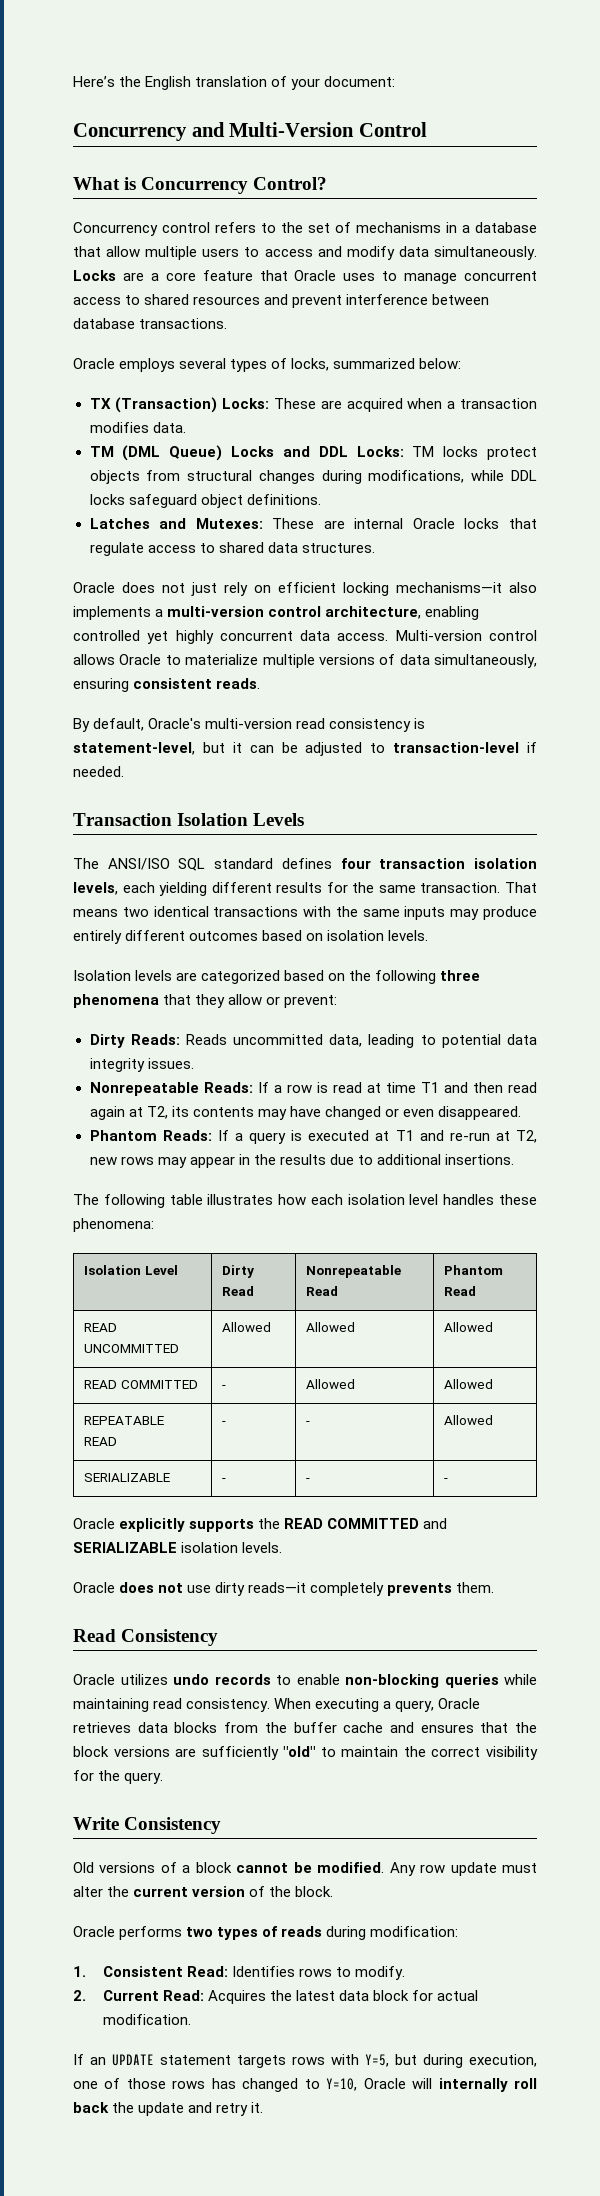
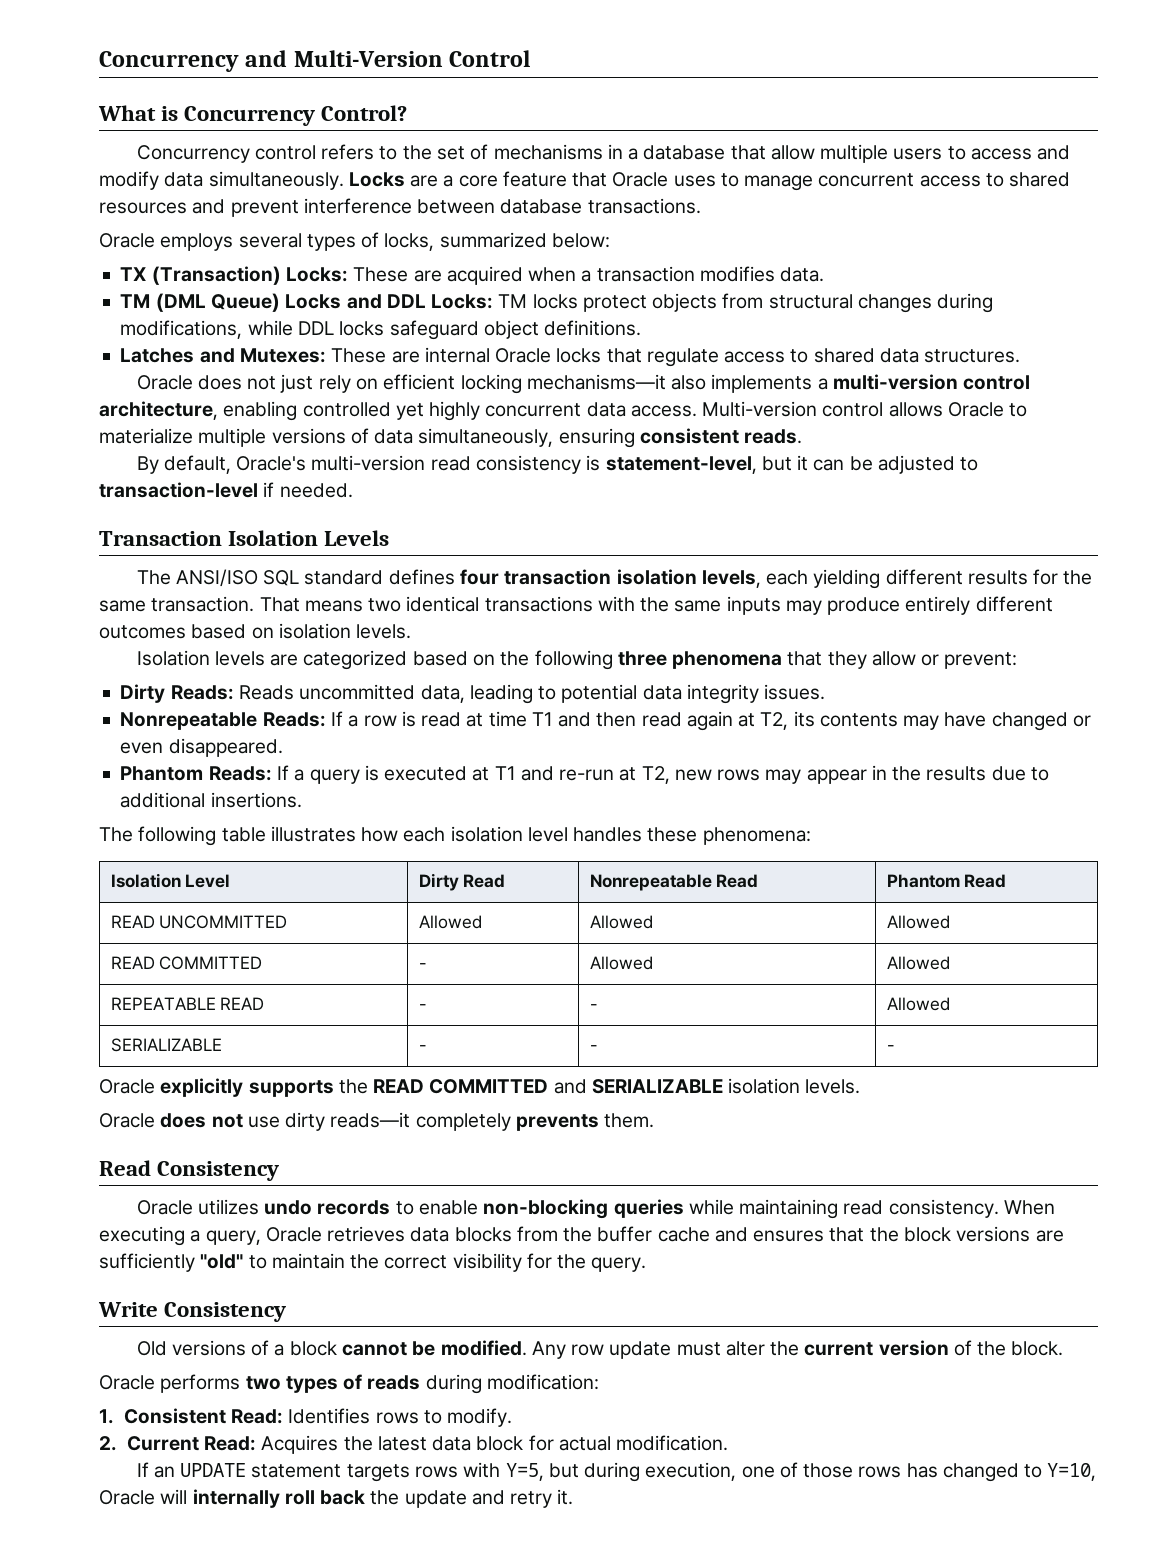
- Here’s the English translation of your document:

